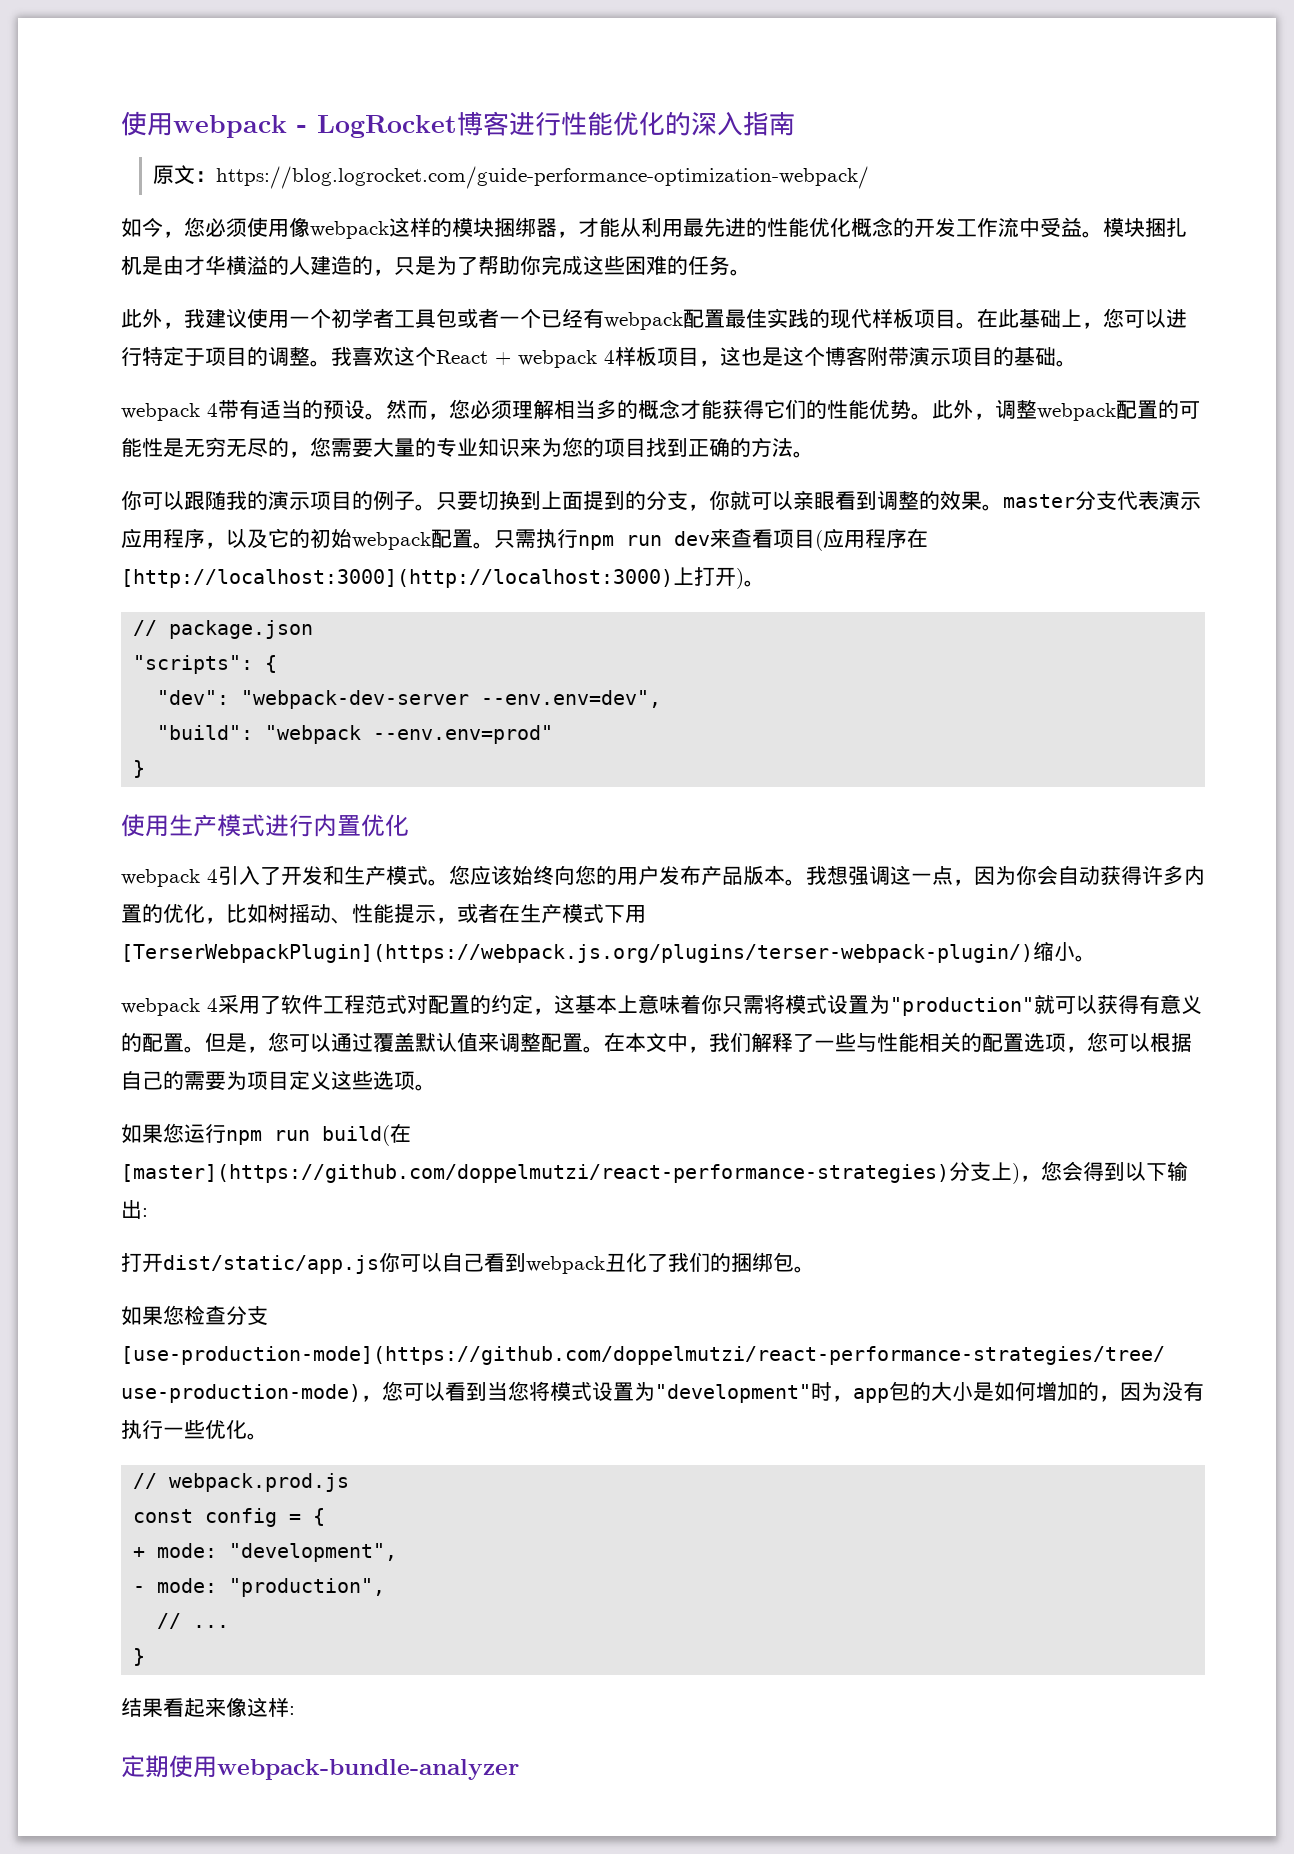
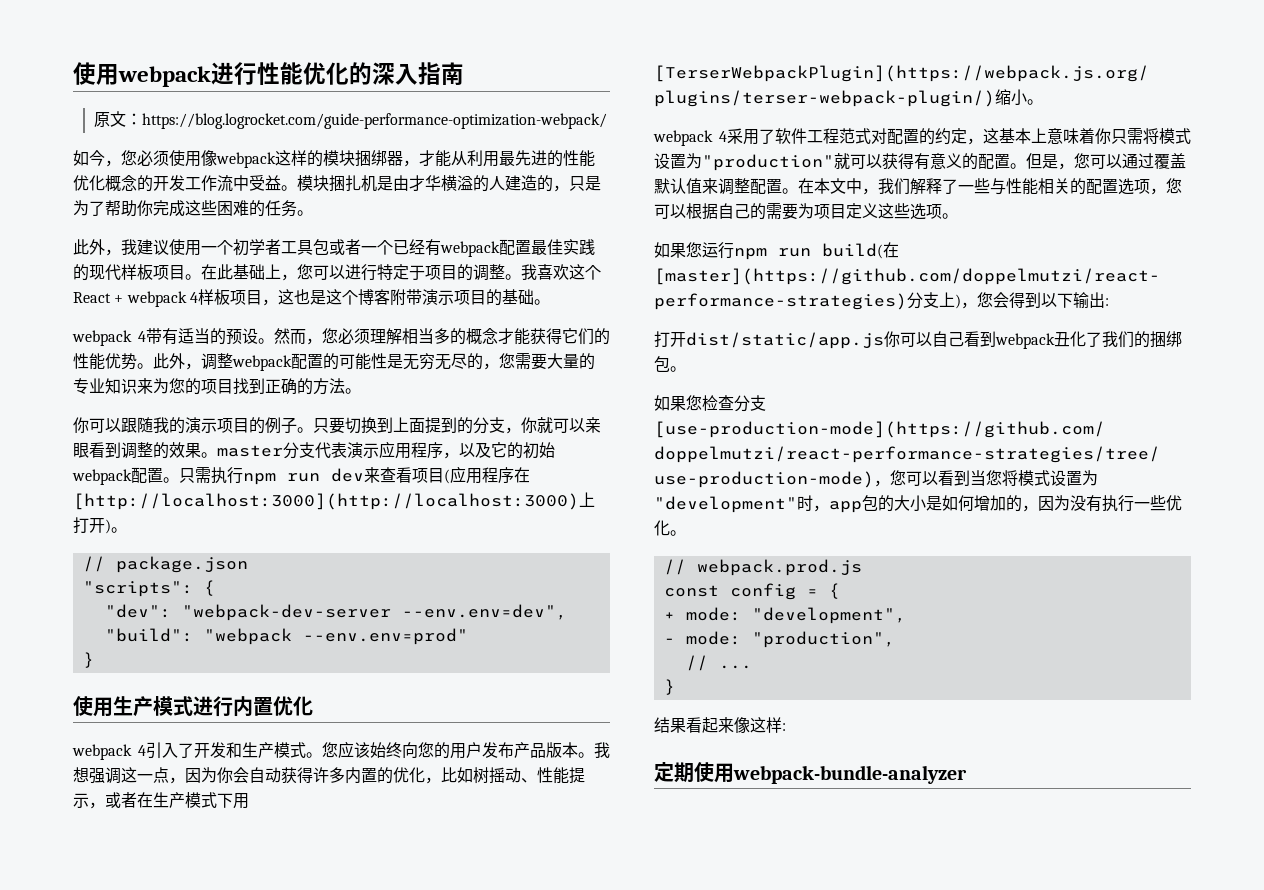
- 使用webpack - LogRocket博客进行性能优化的深入指南
+ 使用webpack进行性能优化的深入指南

